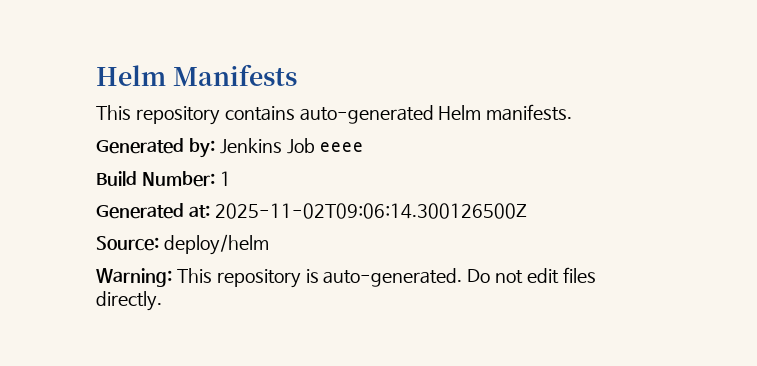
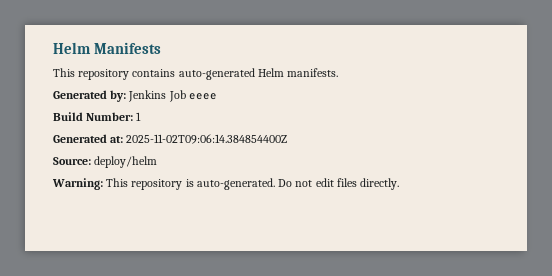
- Generated at: 2025-11-02T09:06:14.300126500Z
+ Generated at: 2025-11-02T09:06:14.384854400Z

